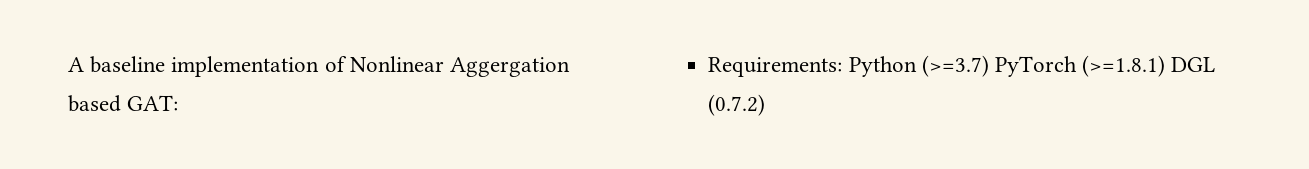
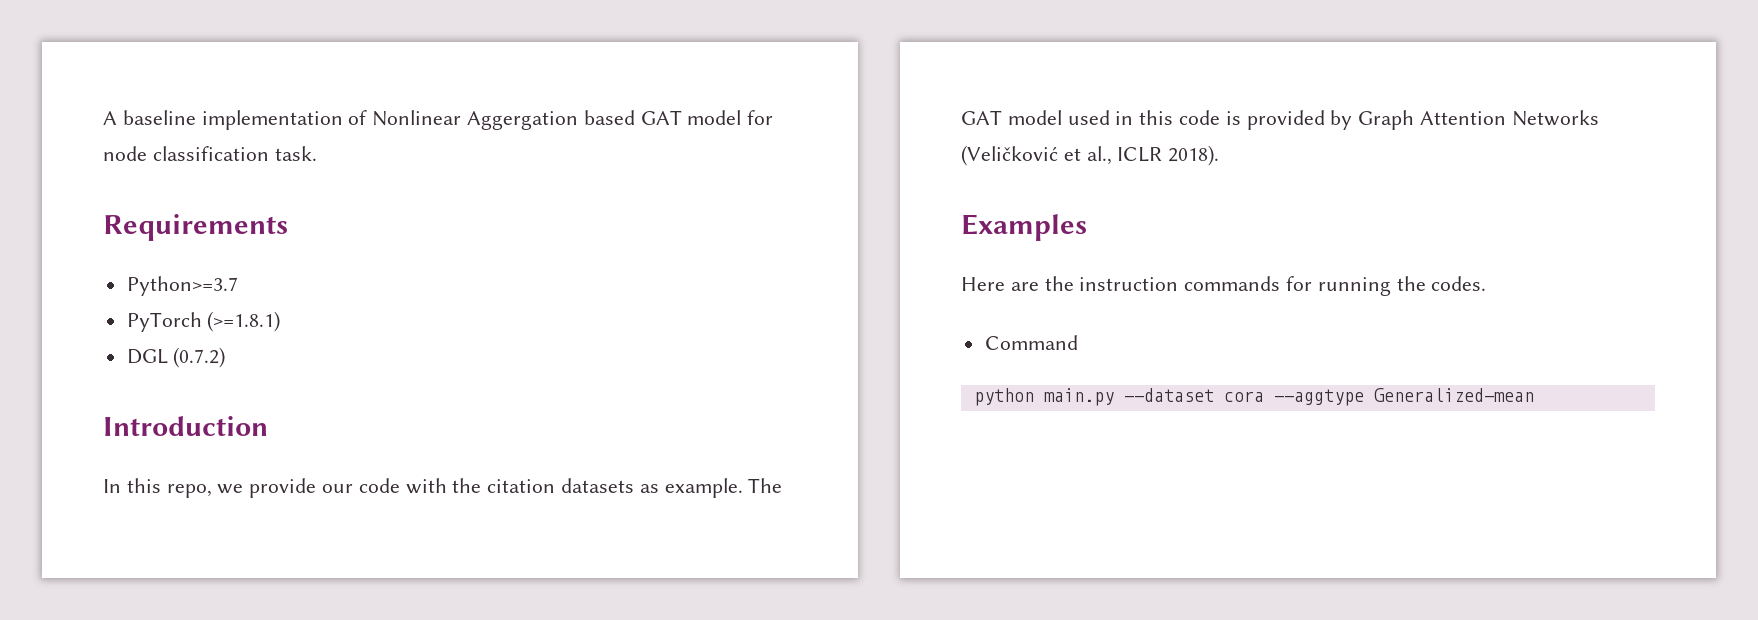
- A baseline implementation of Nonlinear Aggergation based GAT:
- Requirements: Python (>=3.7) PyTorch (>=1.8.1) DGL (0.7.2)
+ A baseline implementation of Nonlinear Aggergation based GAT model for node classification task.
+ Requirements
+ Python>=3.7
+ PyTorch (>=1.8.1)
+ DGL (0.7.2)
+ Introduction
+ In this repo, we provide our code with the citation datasets as example. The GAT model used in this code is provided by Graph Attention Networks (Veličković et al., ICLR 2018).
+ Examples
+ Here are the instruction commands for running the codes.
+ Command
+ python main.py --dataset cora --aggtype Generalized-mean

